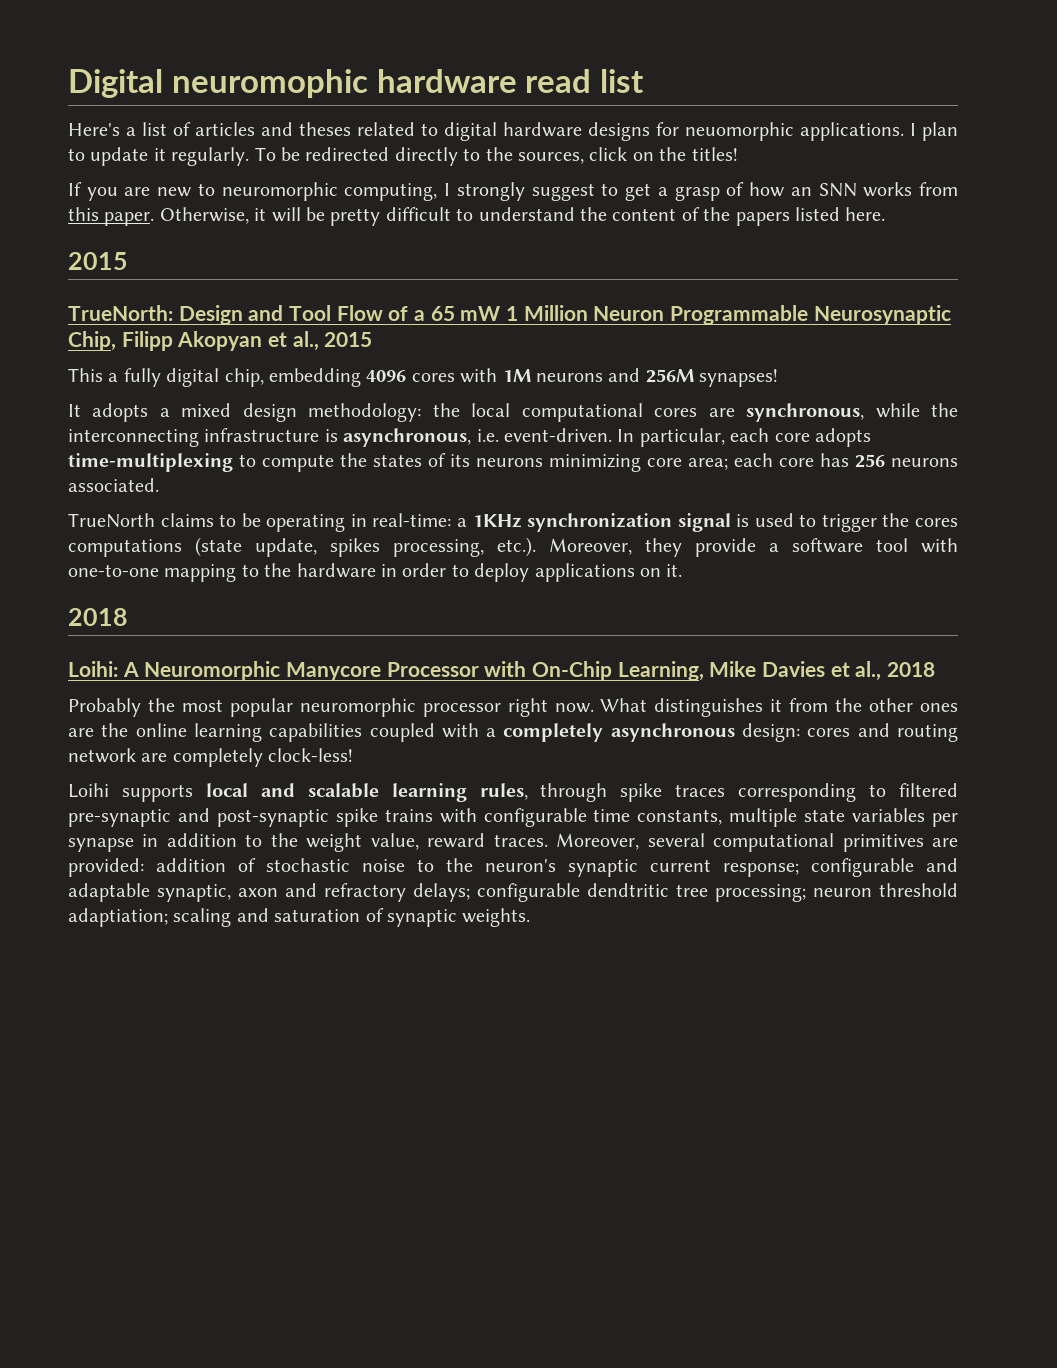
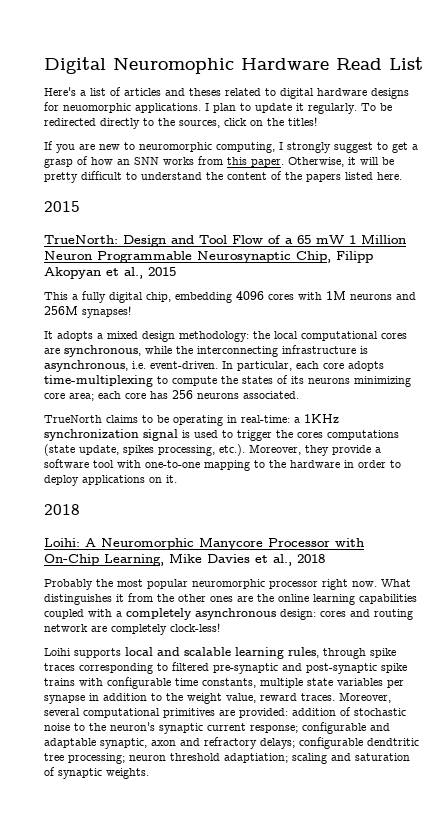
- Digital neuromophic hardware read list
+ Digital Neuromophic Hardware Read List

